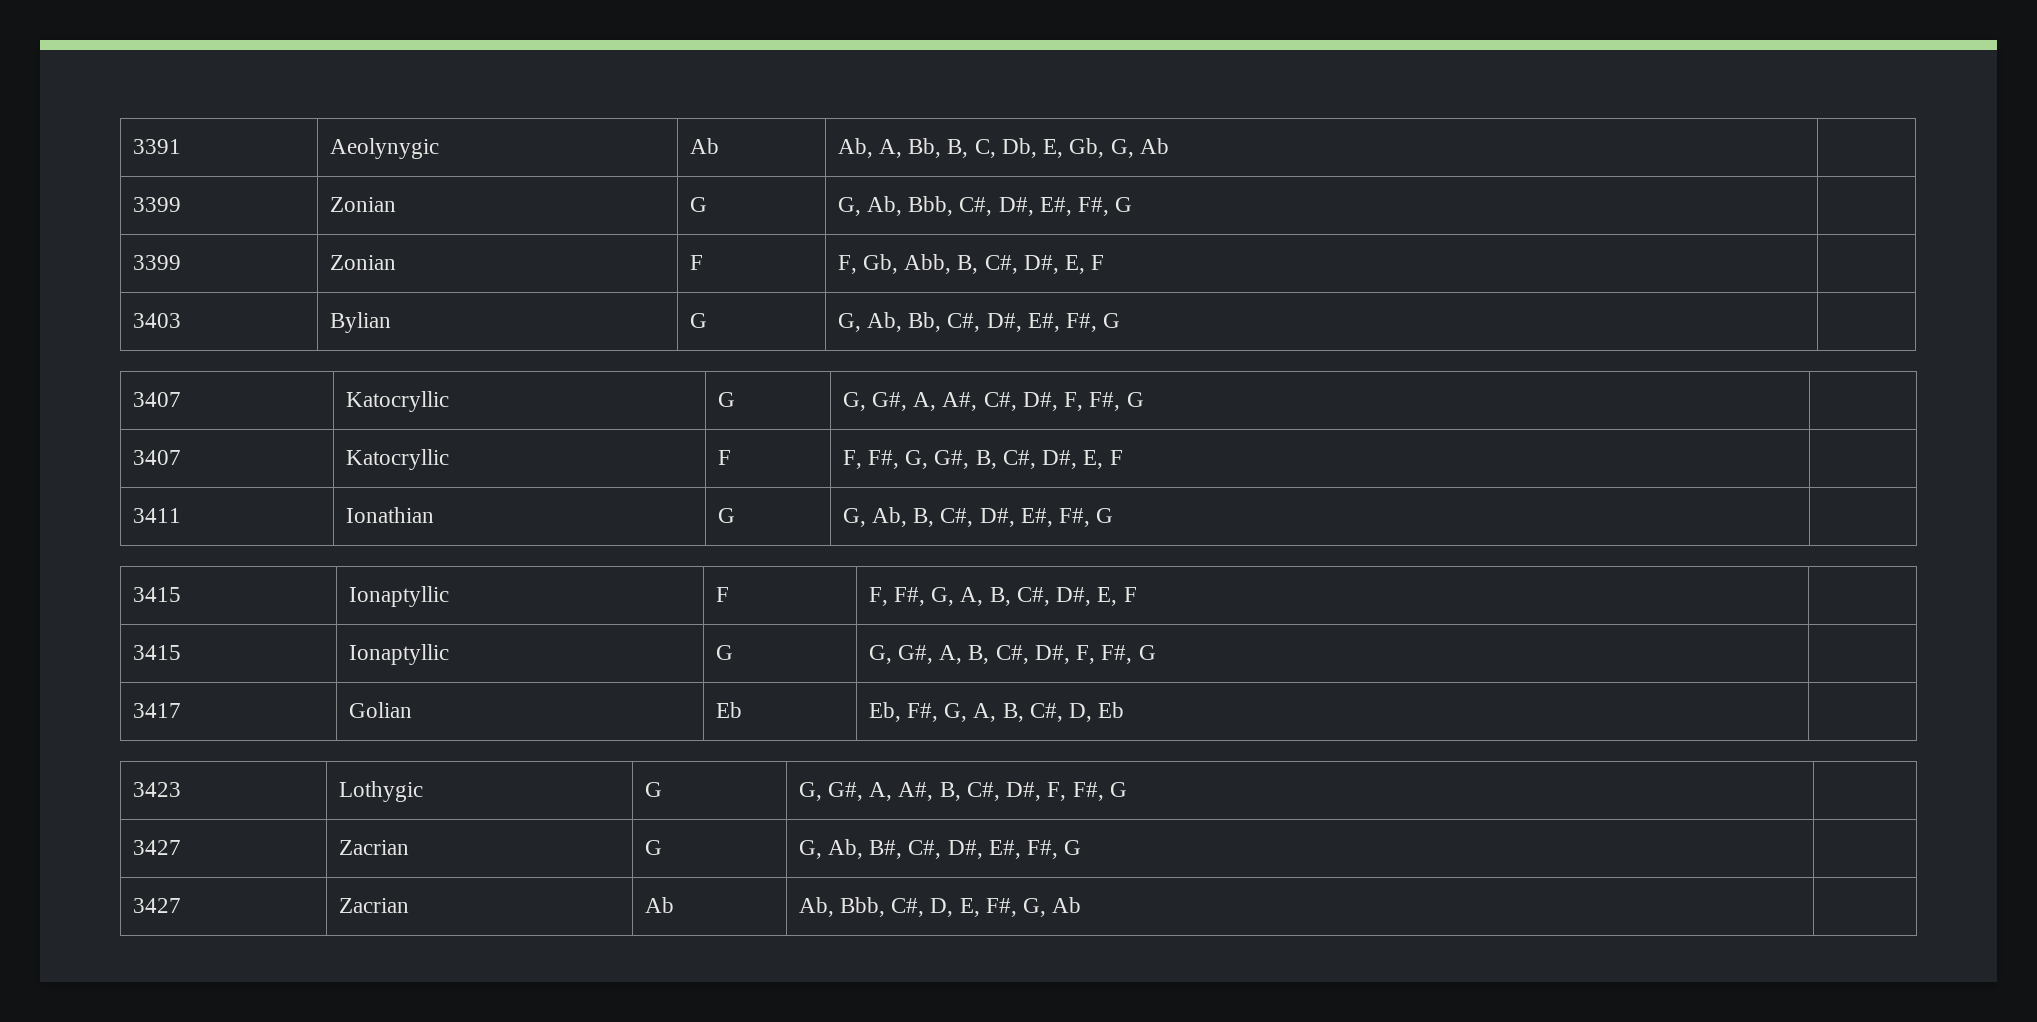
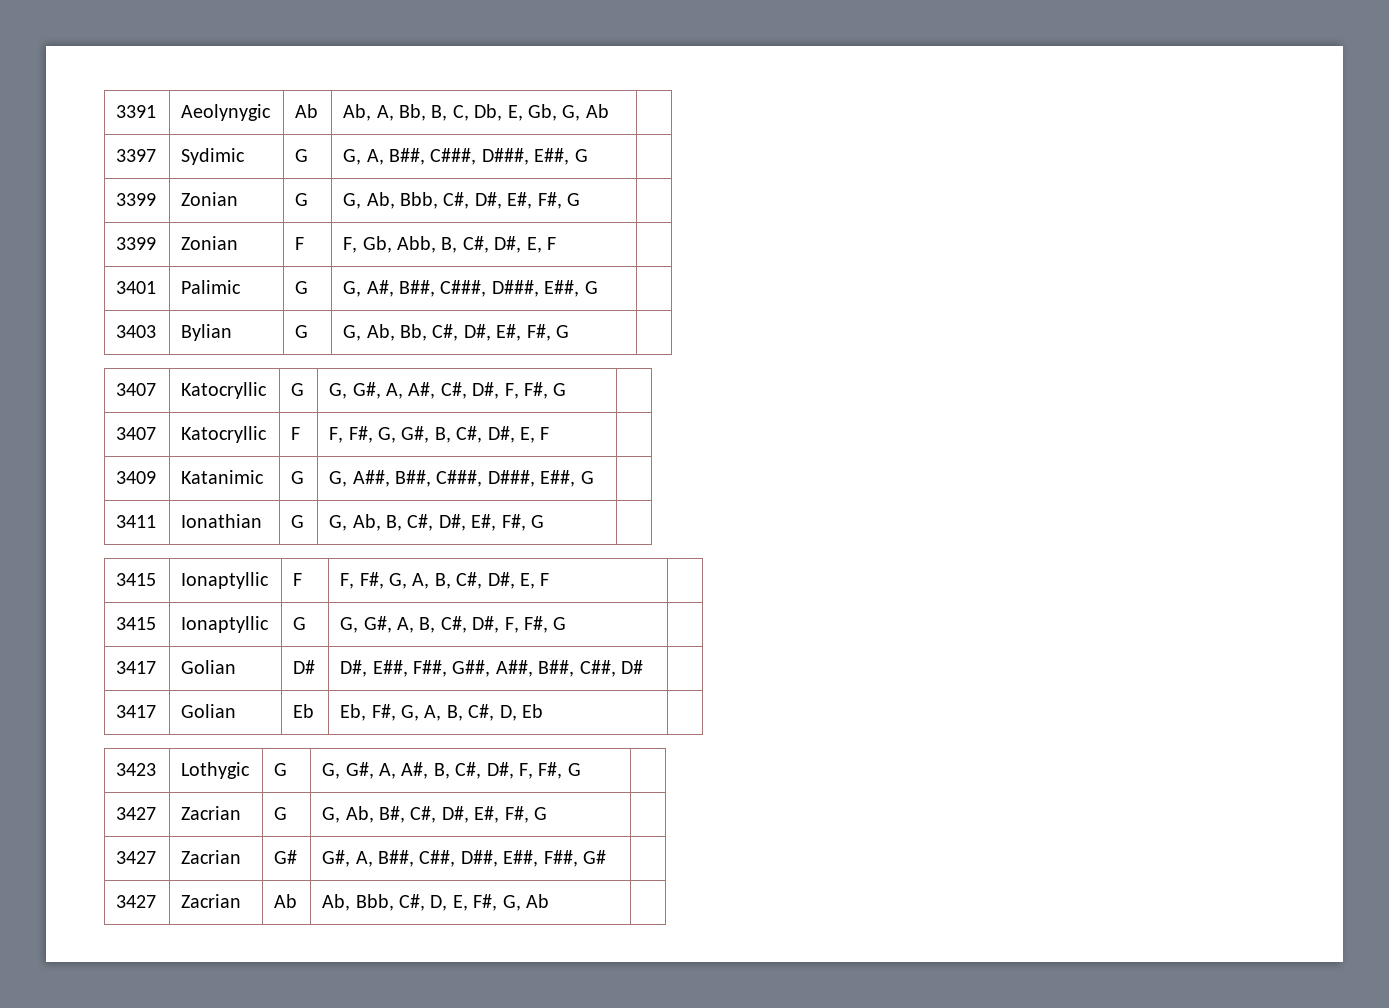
+ 3397 | Sydimic | G | G, A, B##, C###, D###, E##, G |
+ 3401 | Palimic | G | G, A#, B##, C###, D###, E##, G |
+ 3409 | Katanimic | G | G, A##, B##, C###, D###, E##, G |
+ 3417 | Golian | D# | D#, E##, F##, G##, A##, B##, C##, D# |
+ 3427 | Zacrian | G# | G#, A, B##, C##, D##, E##, F##, G# |

